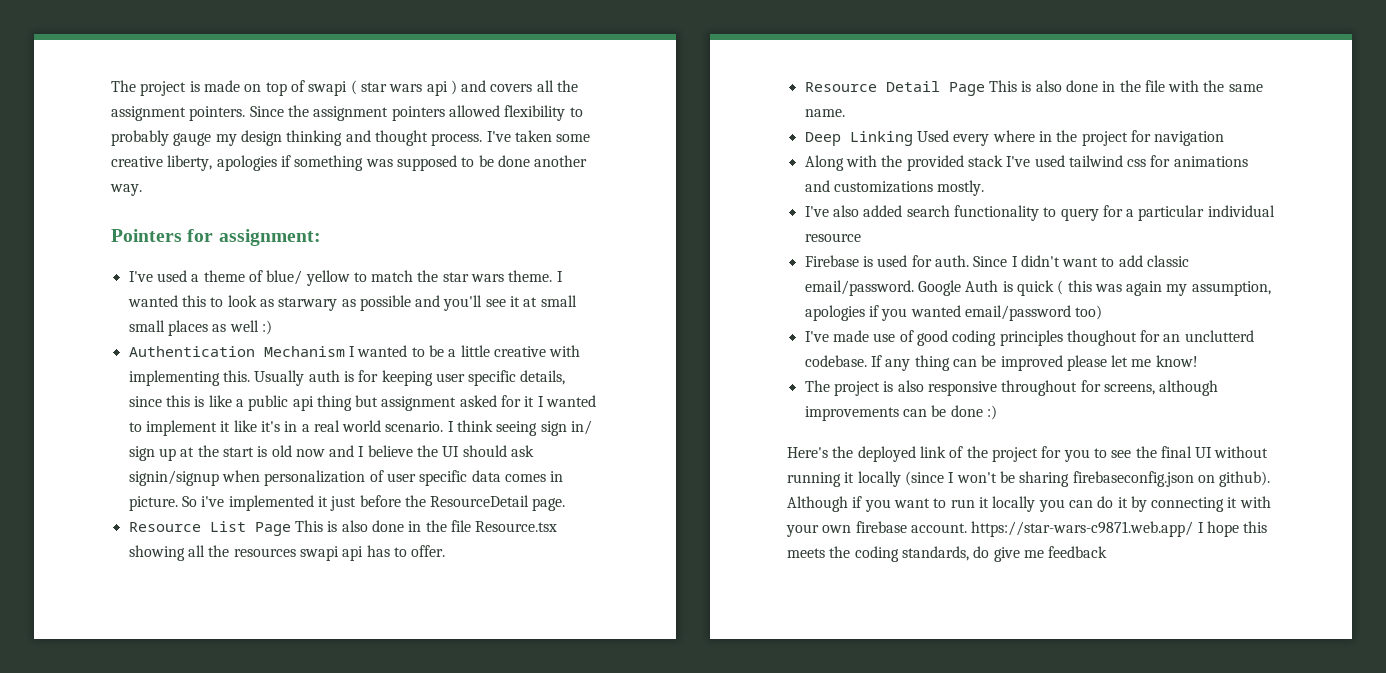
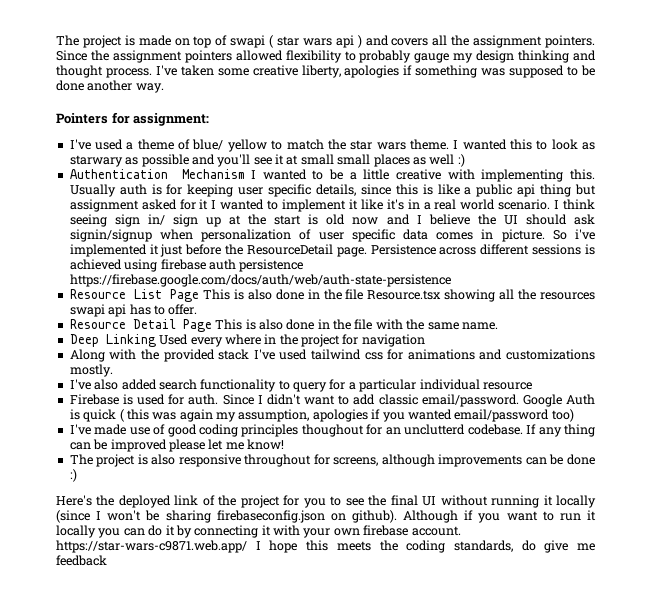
+ Persistence across different sessions is achieved using firebase auth persistence https://firebase.google.com/docs/auth/web/auth-state-persistence

